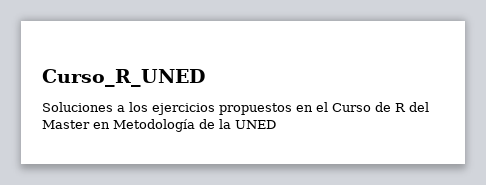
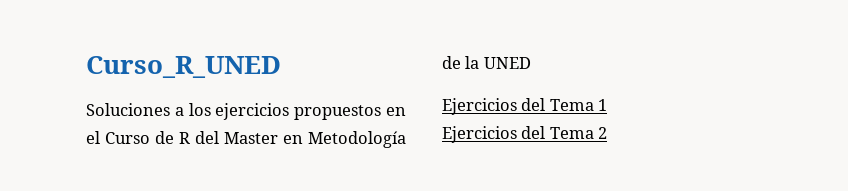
+ Ejercicios del Tema 1
+ Ejercicios del Tema 2

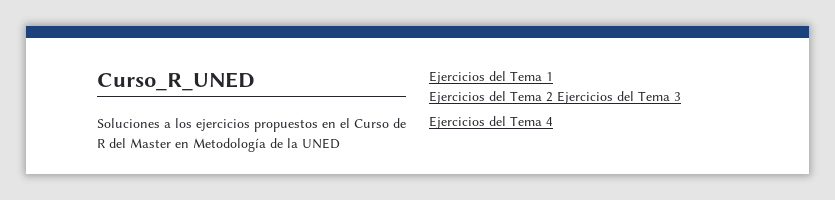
- Ejercicios del Tema 2
+ Ejercicios del Tema 2 Ejercicios del Tema 3
+ Ejercicios del Tema 4

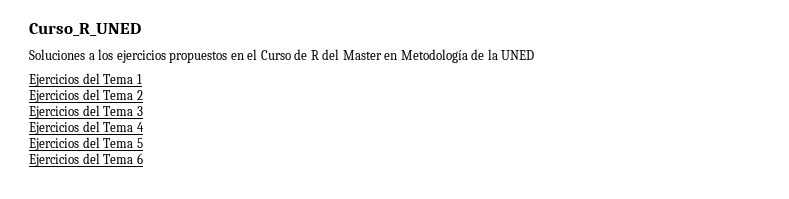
- Ejercicios del Tema 2 Ejercicios del Tema 3
+ Ejercicios del Tema 2
+ Ejercicios del Tema 3
+ Ejercicios del Tema 5
+ Ejercicios del Tema 6

